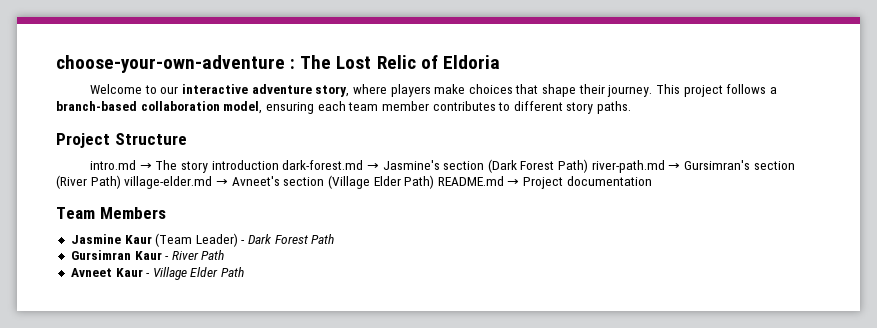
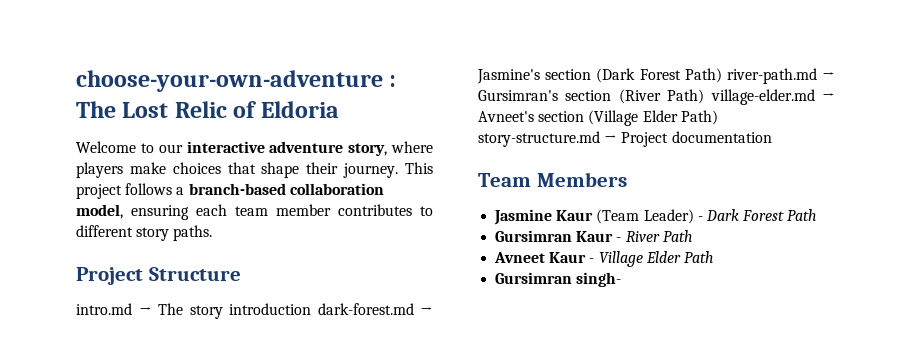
- intro.md → The story introduction dark-forest.md → Jasmine's section (Dark Forest Path) river-path.md → Gursimran's section (River Path) village-elder.md → Avneet's section (Village Elder Path) README.md → Project documentation
+ intro.md → The story introduction dark-forest.md → Jasmine's section (Dark Forest Path) river-path.md → Gursimran's section (River Path) village-elder.md → Avneet's section (Village Elder Path) story-structure.md → Project documentation
+ Gursimran singh-

